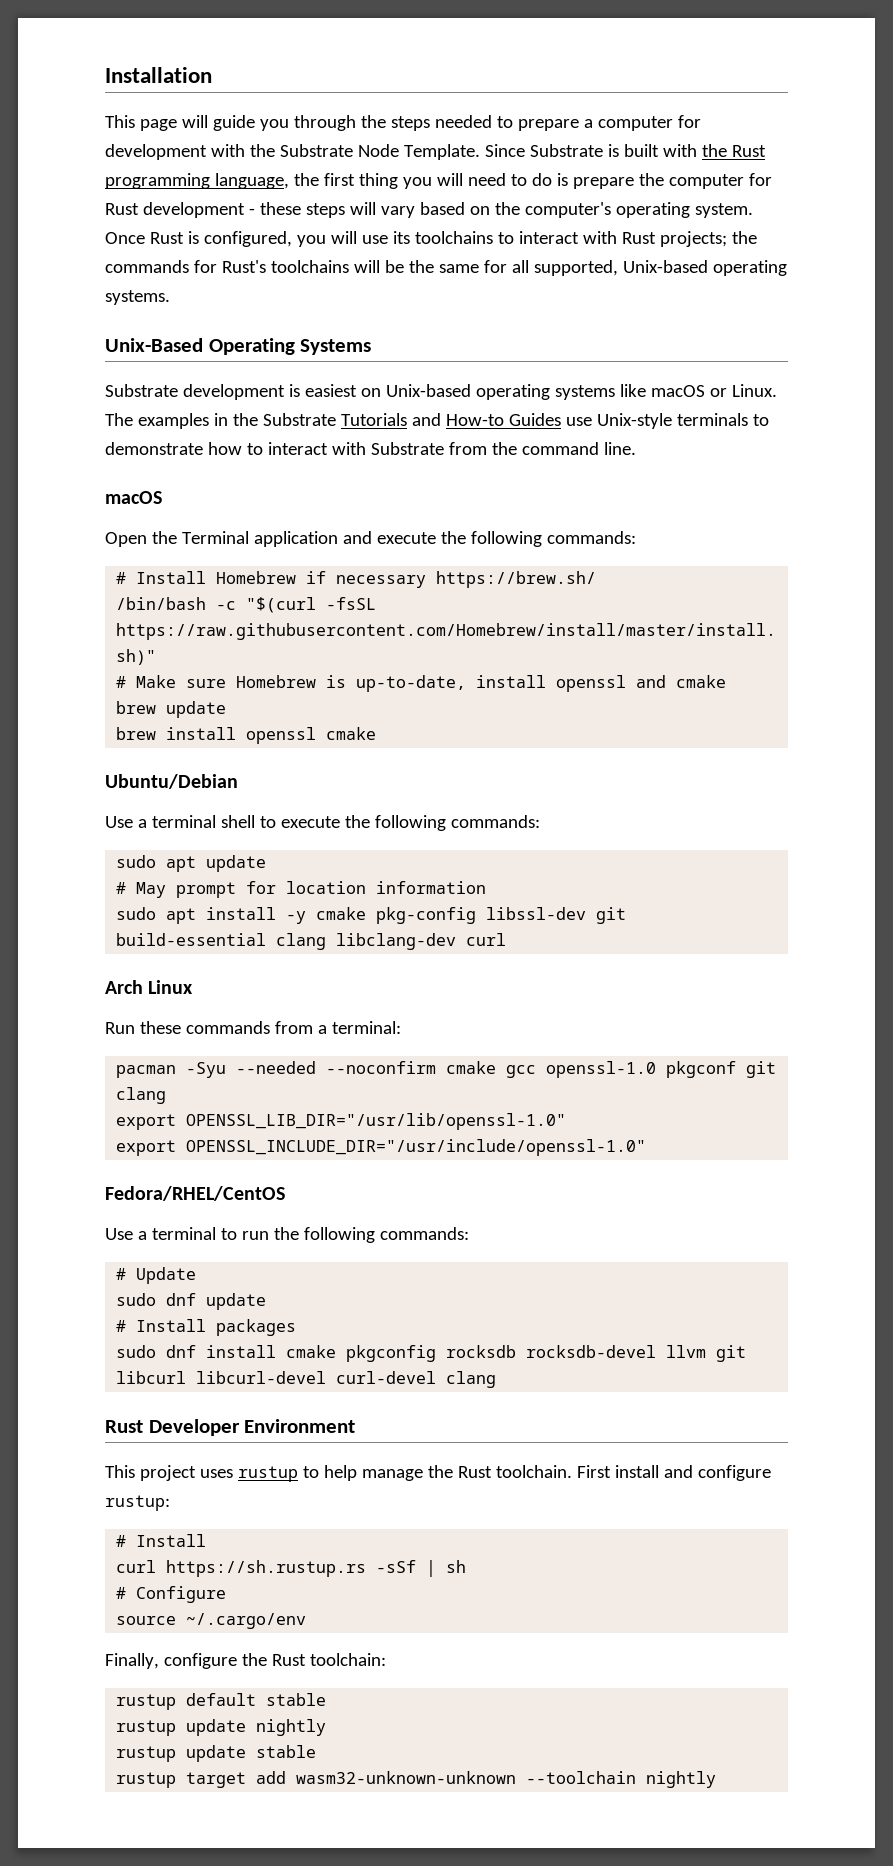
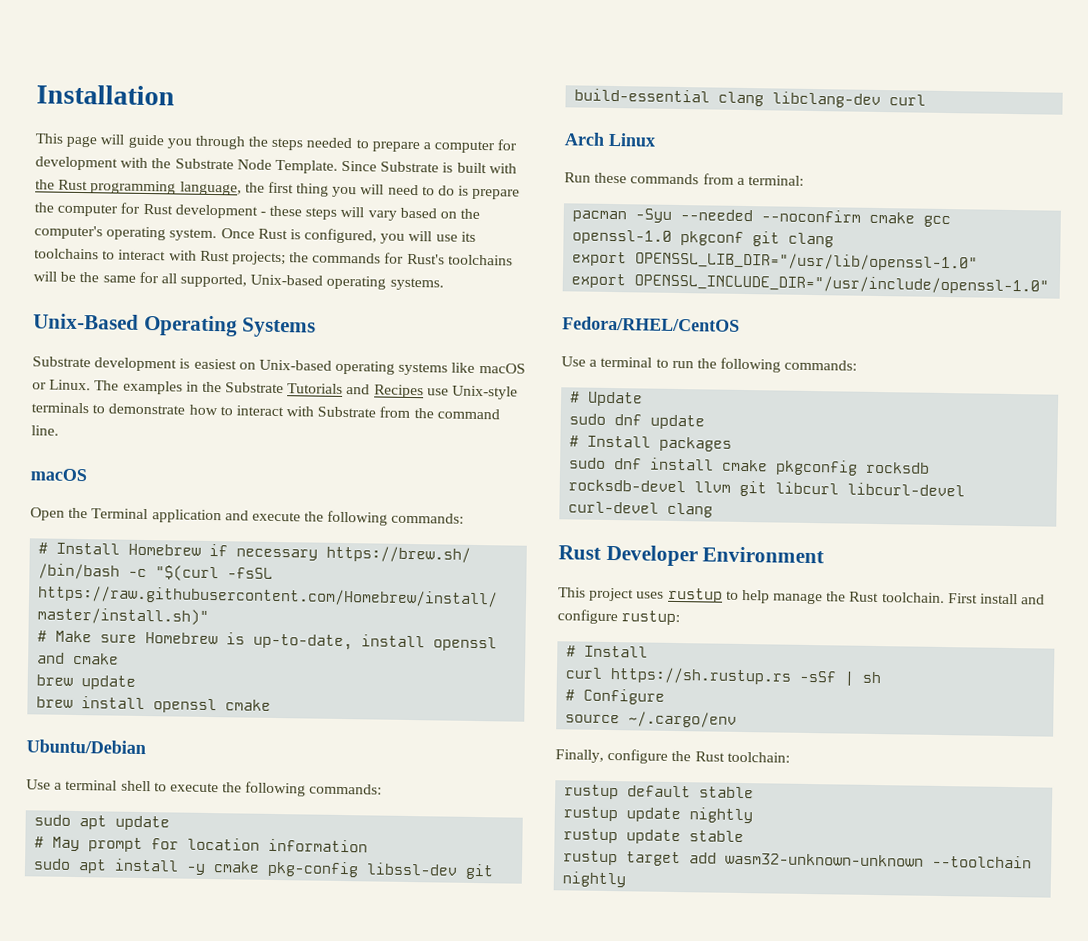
- The examples in the Substrate Tutorials and How-to Guides use Unix-style terminals to demonstrate how to interact with Substrate from the command line.
+ The examples in the Substrate Tutorials and Recipes use Unix-style terminals to demonstrate how to interact with Substrate from the command line.

